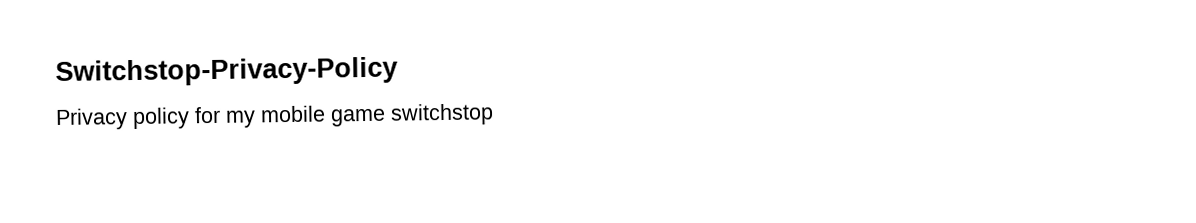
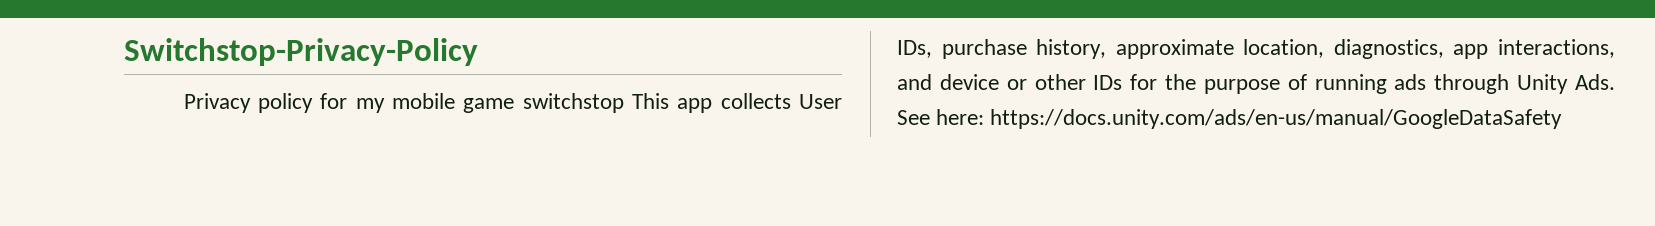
- Privacy policy for my mobile game switchstop
+ Privacy policy for my mobile game switchstop This app collects User IDs, purchase history, approximate location, diagnostics, app interactions, and device or other IDs for the purpose of running ads through Unity Ads. See here: https://docs.unity.com/ads/en-us/manual/GoogleDataSafety

